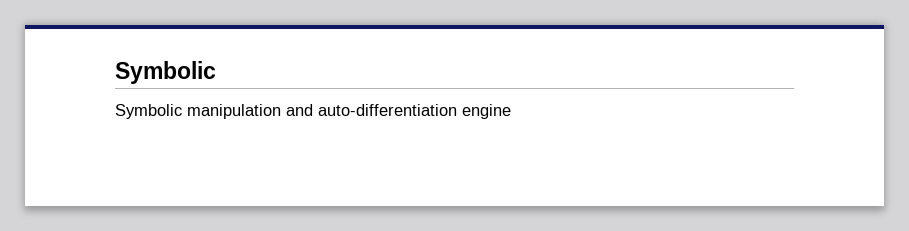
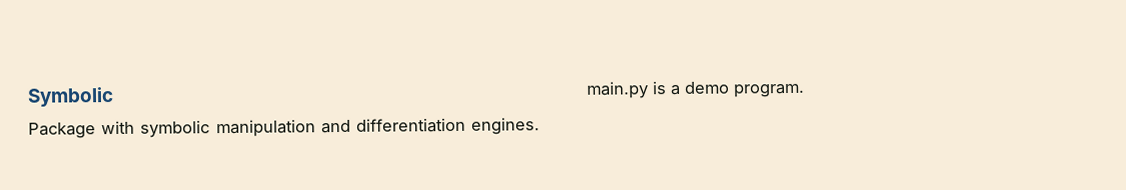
- Symbolic manipulation and auto-differentiation engine
+ Package with symbolic manipulation and differentiation engines. main.py is a demo program.

